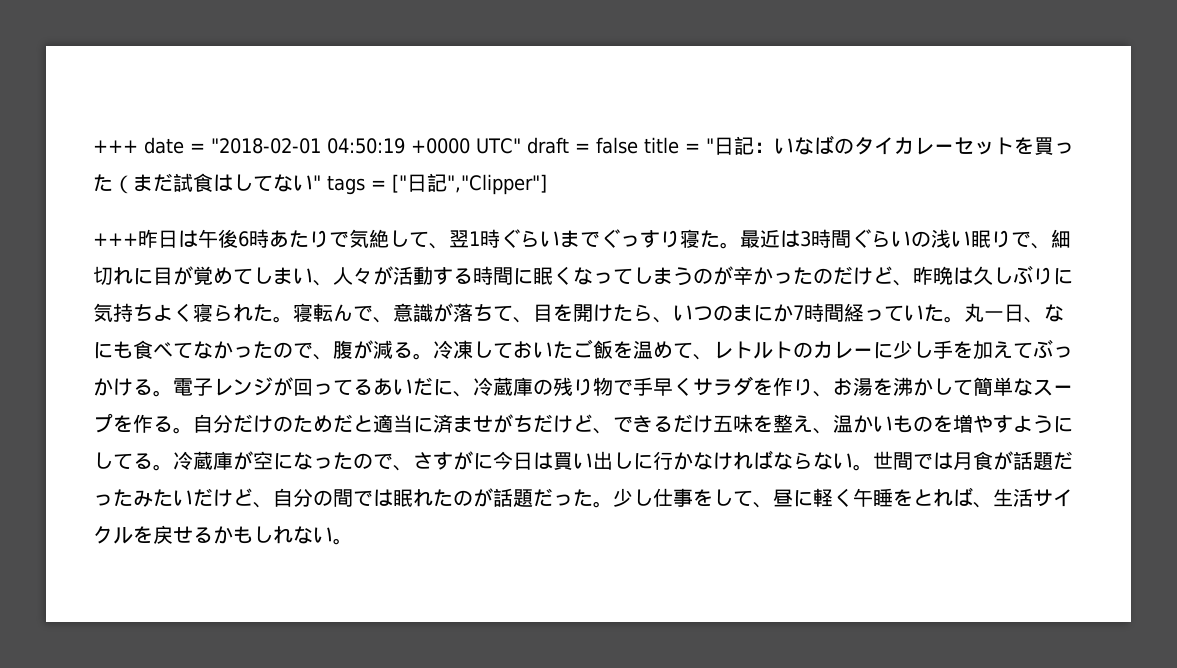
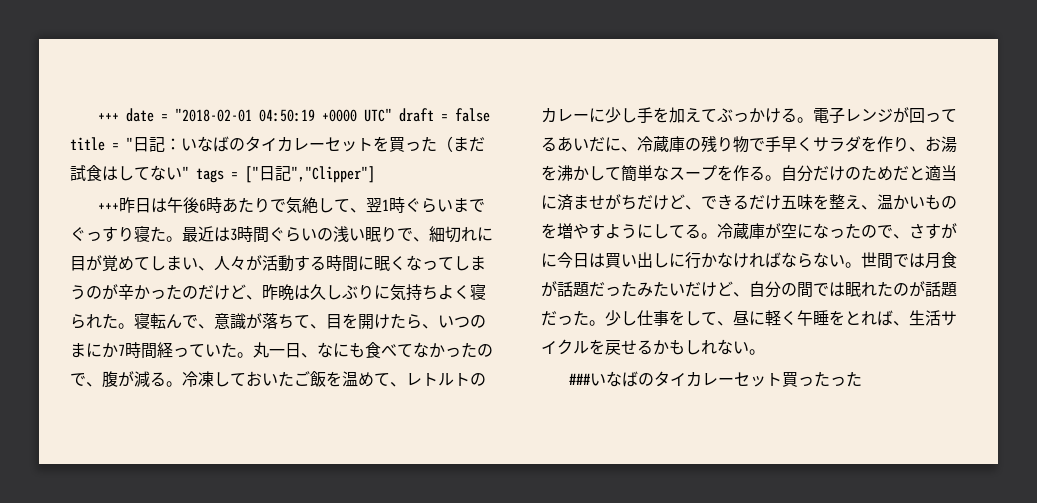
+ ###いなばのタイカレーセット買ったった

